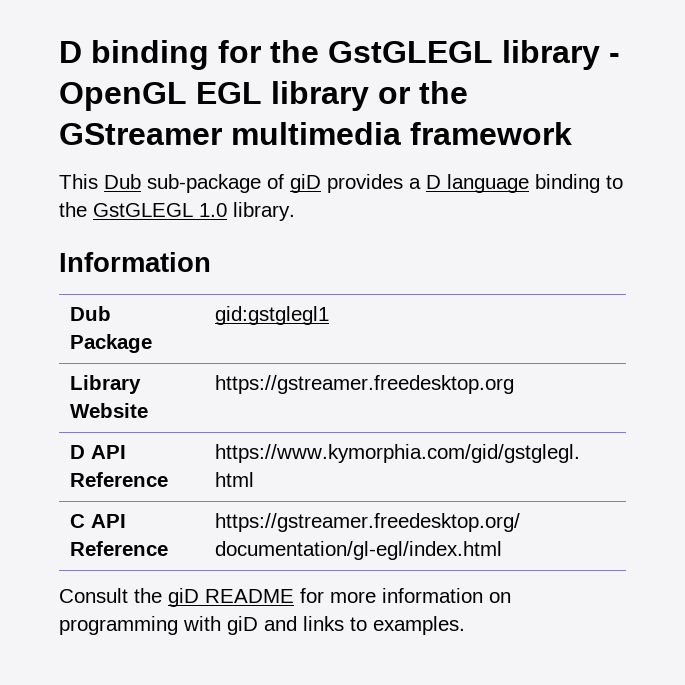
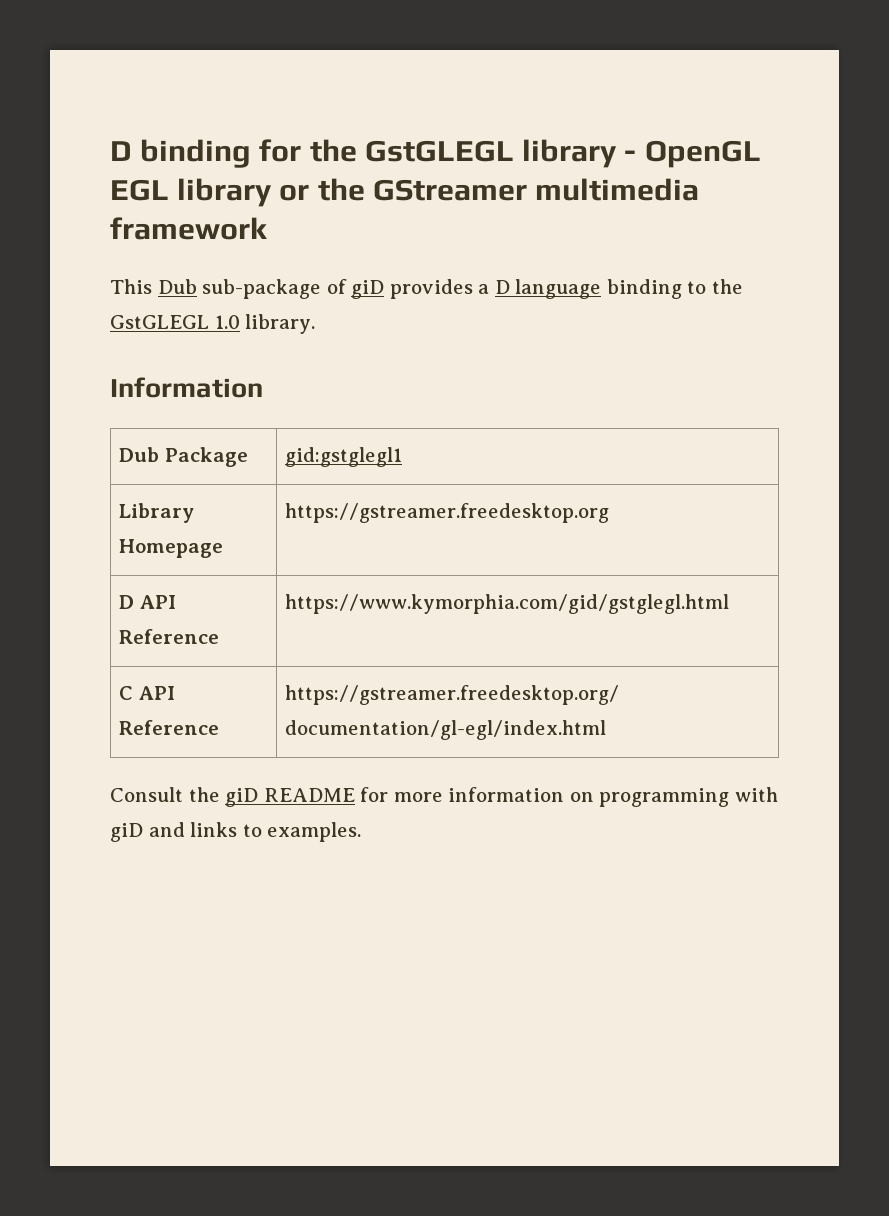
- Library Website | https://gstreamer.freedesktop.org
+ Library Homepage | https://gstreamer.freedesktop.org

